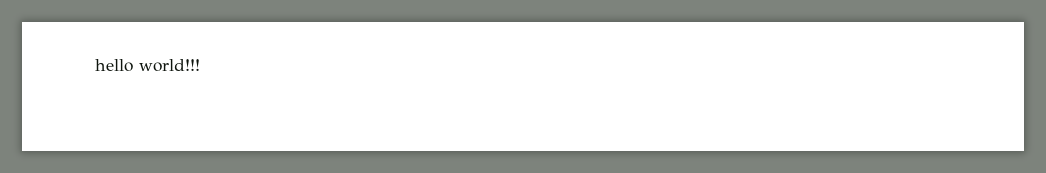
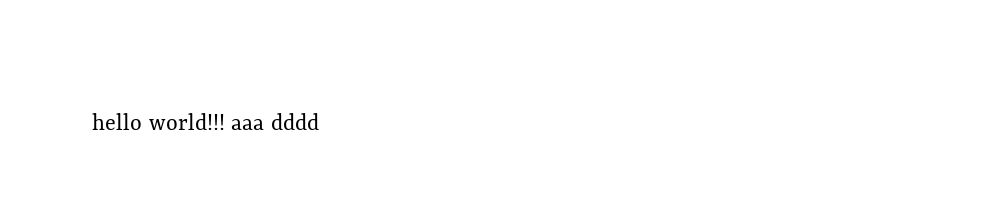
- hello world!!!
+ hello world!!! aaa dddd

